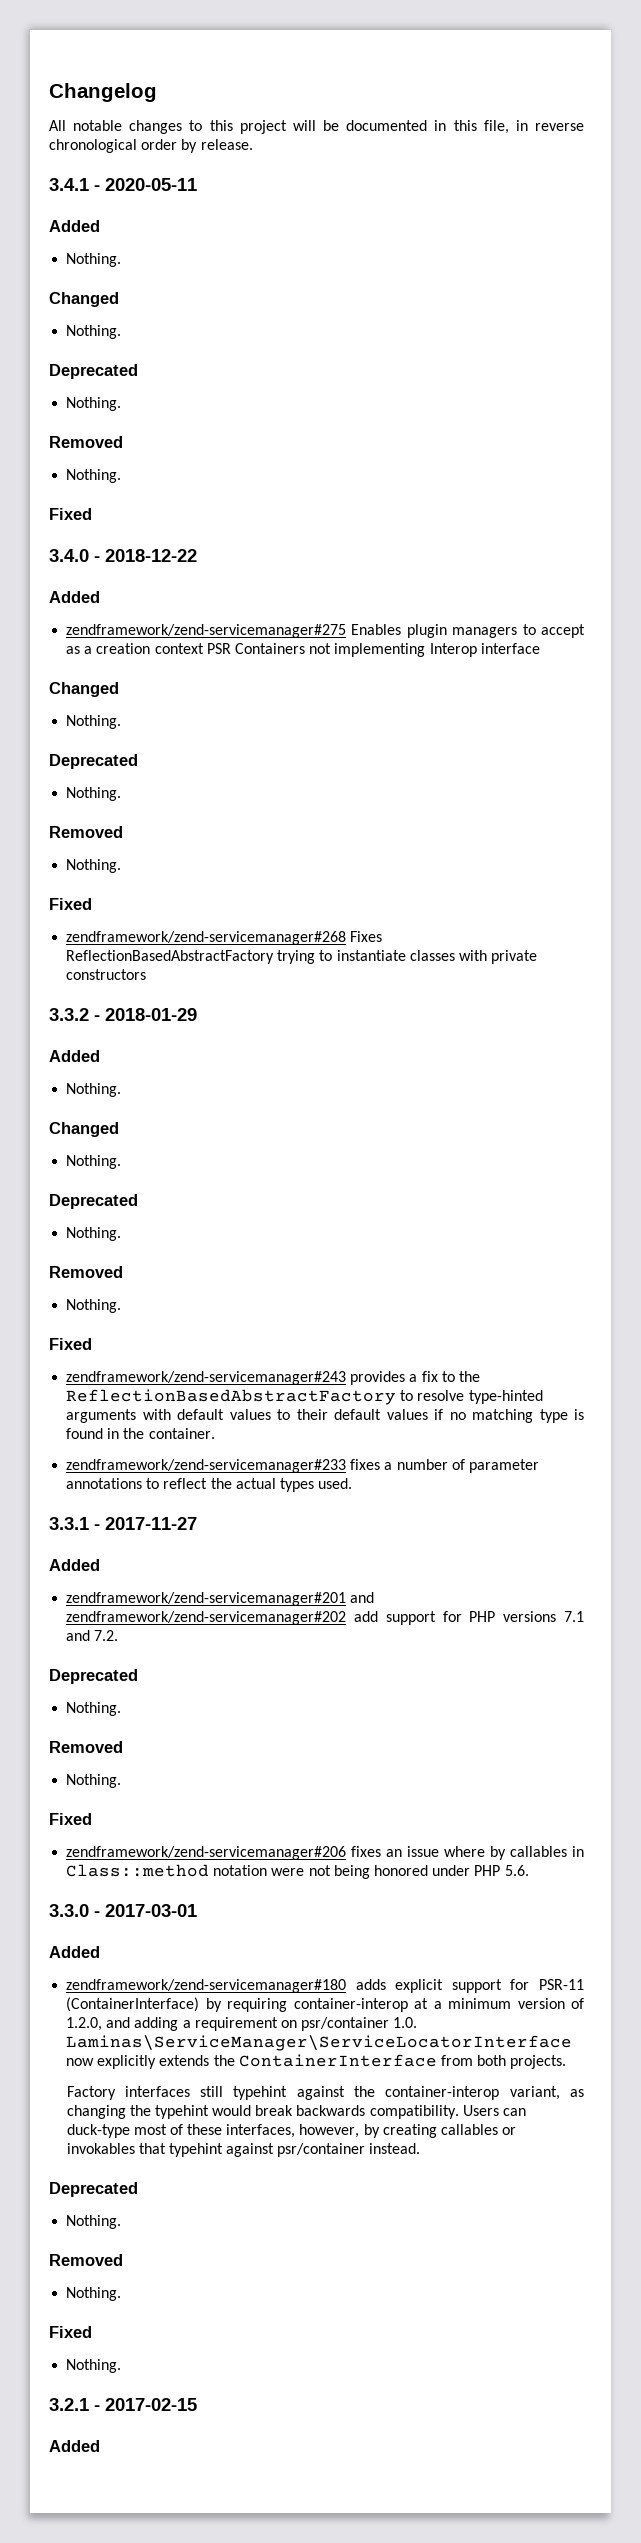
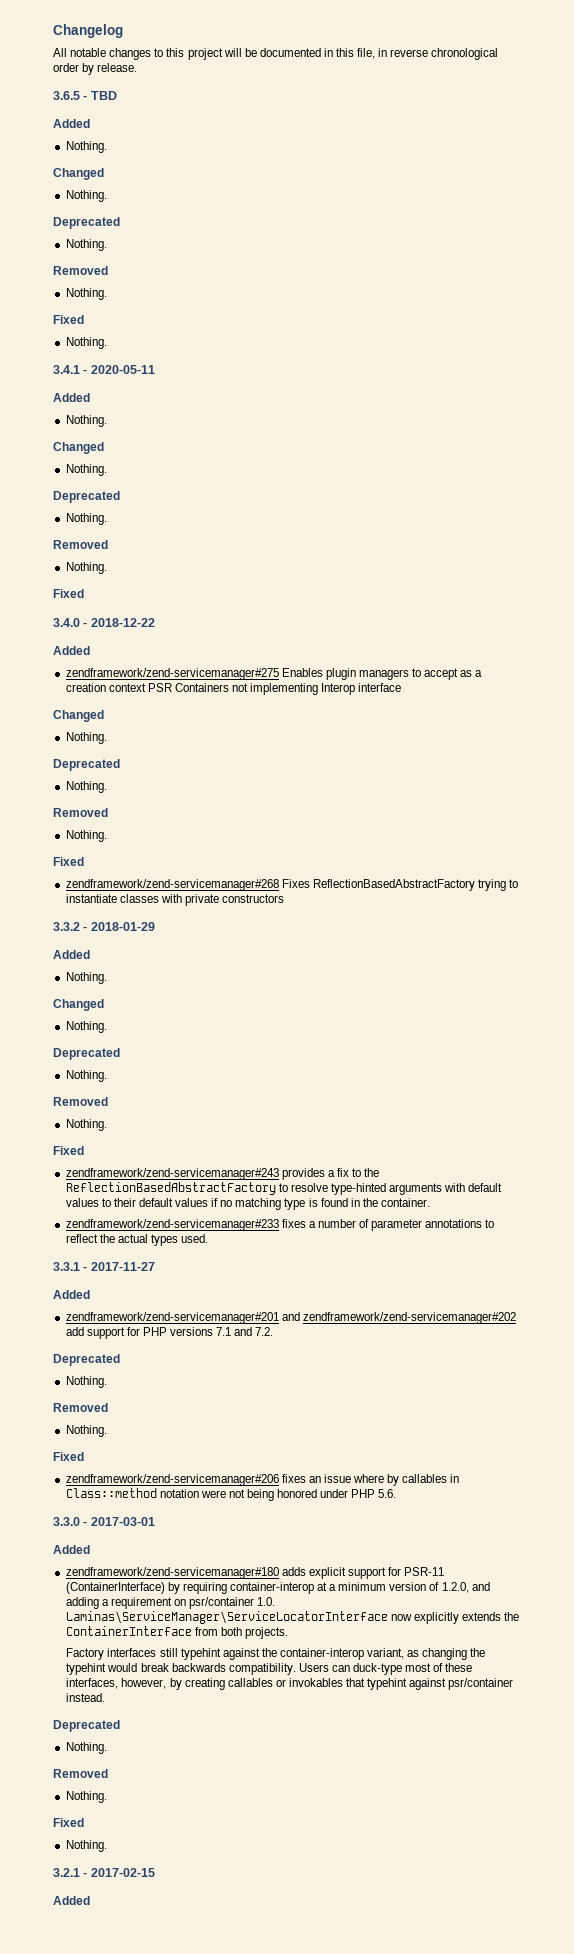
+ 3.6.5 - TBD
+ Added
+ Nothing.
+ Changed
+ Nothing.
+ Deprecated
+ Nothing.
+ Removed
+ Nothing.
+ Fixed
+ Nothing.

